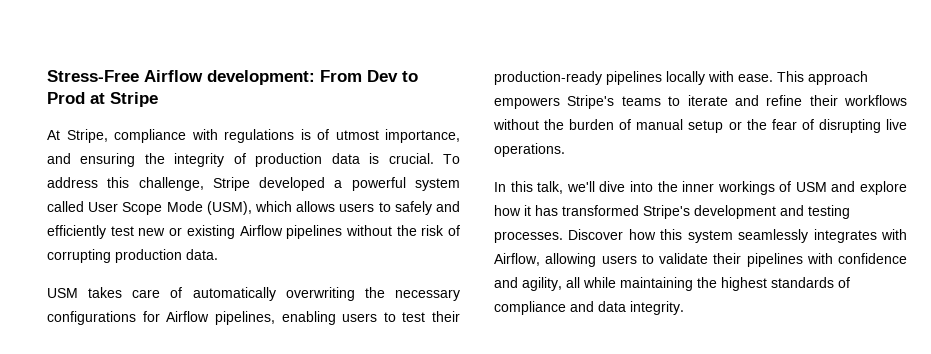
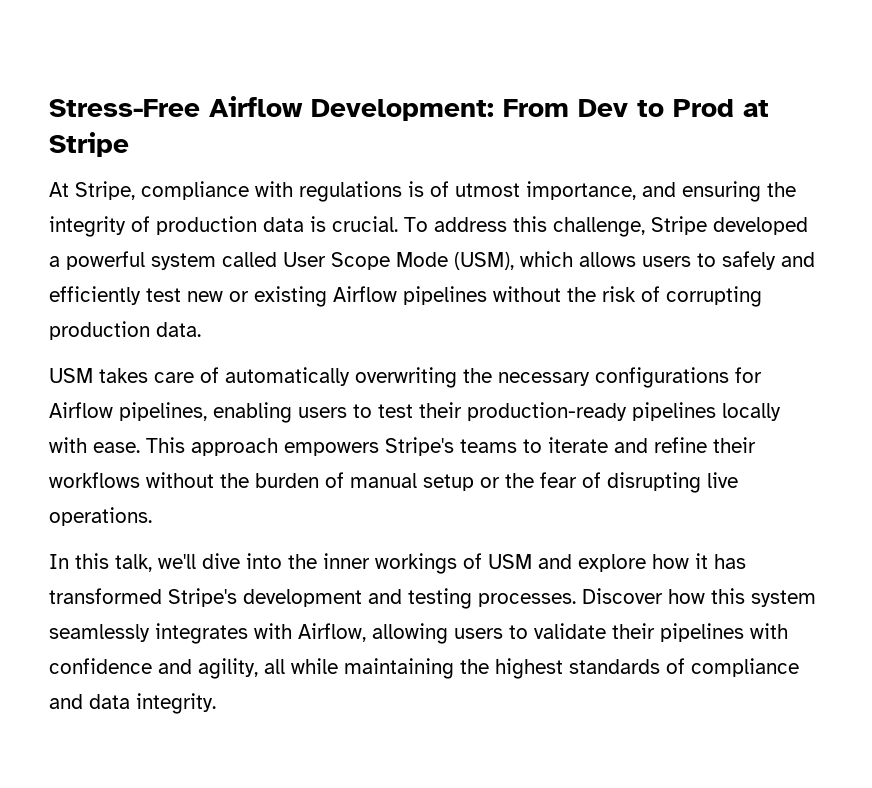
- Stress-Free Airflow development: From Dev to Prod at Stripe
+ Stress-Free Airflow Development: From Dev to Prod at Stripe

